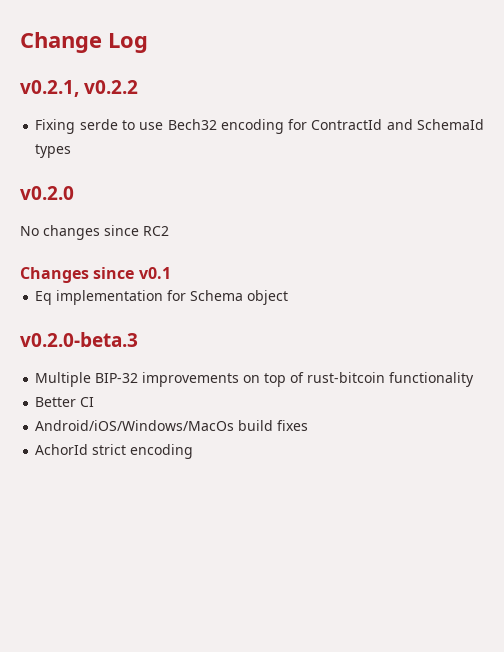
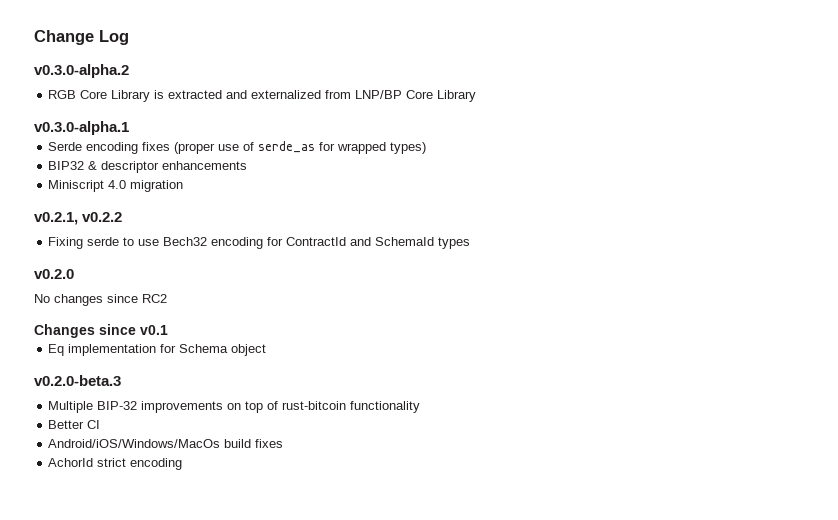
+ v0.3.0-alpha.2
+ RGB Core Library is extracted and externalized from LNP/BP Core Library
+ v0.3.0-alpha.1
+ Serde encoding fixes (proper use of serde_as for wrapped types)
+ BIP32 & descriptor enhancements
+ Miniscript 4.0 migration

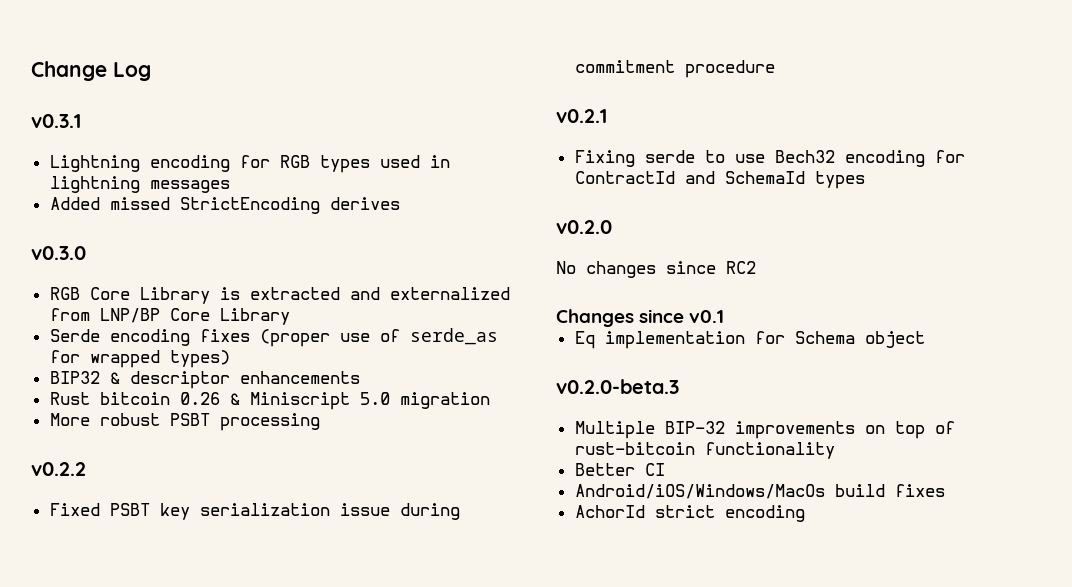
- v0.3.0-alpha.2
+ v0.3.1
+ Lightning encoding for RGB types used in lightning messages
+ Added missed StrictEncoding derives
+ v0.3.0
- v0.3.0-alpha.1
- Miniscript 4.0 migration
- v0.2.1, v0.2.2
+ Rust bitcoin 0.26 & Miniscript 5.0 migration
+ More robust PSBT processing
+ v0.2.2
+ Fixed PSBT key serialization issue during commitment procedure
+ v0.2.1

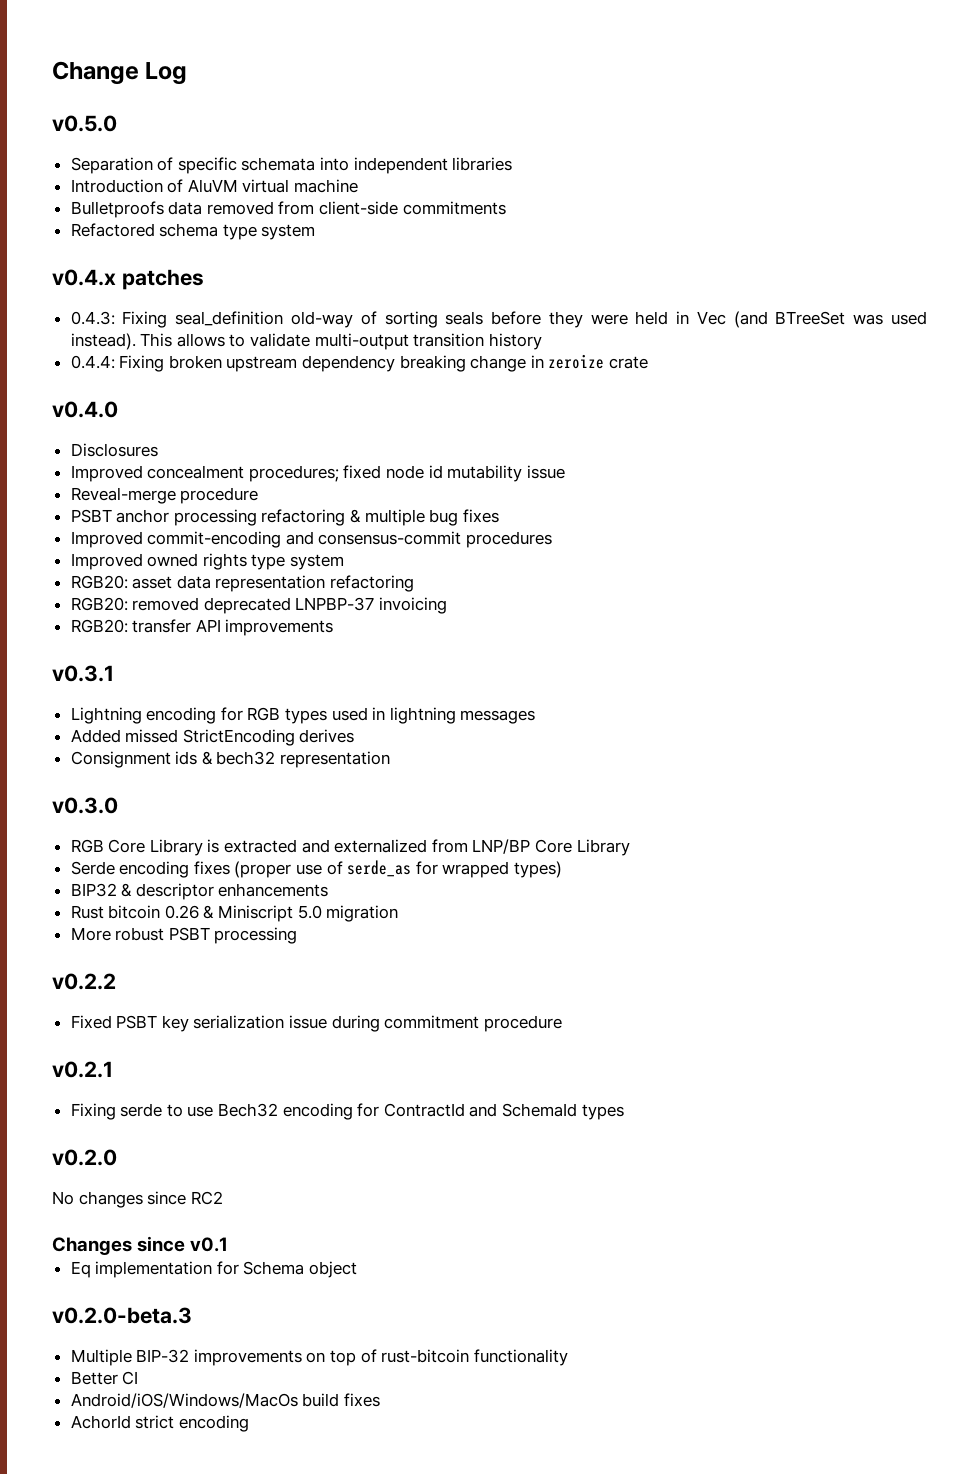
+ v0.5.0
+ Separation of specific schemata into independent libraries
+ Introduction of AluVM virtual machine
+ Bulletproofs data removed from client-side commitments
+ Refactored schema type system
+ v0.4.x patches
+ 0.4.3: Fixing seal_definition old-way of sorting seals before they were held in Vec (and BTreeSet was used instead). This allows to validate multi-output transition history
+ 0.4.4: Fixing broken upstream dependency breaking change in zeroize crate
+ v0.4.0
+ Disclosures
+ Improved concealment procedures; fixed node id mutability issue
+ Reveal-merge procedure
+ PSBT anchor processing refactoring & multiple bug fixes
+ Improved commit-encoding and consensus-commit procedures
+ Improved owned rights type system
+ RGB20: asset data representation refactoring
+ RGB20: removed deprecated LNPBP-37 invoicing
+ RGB20: transfer API improvements
+ Consignment ids & bech32 representation

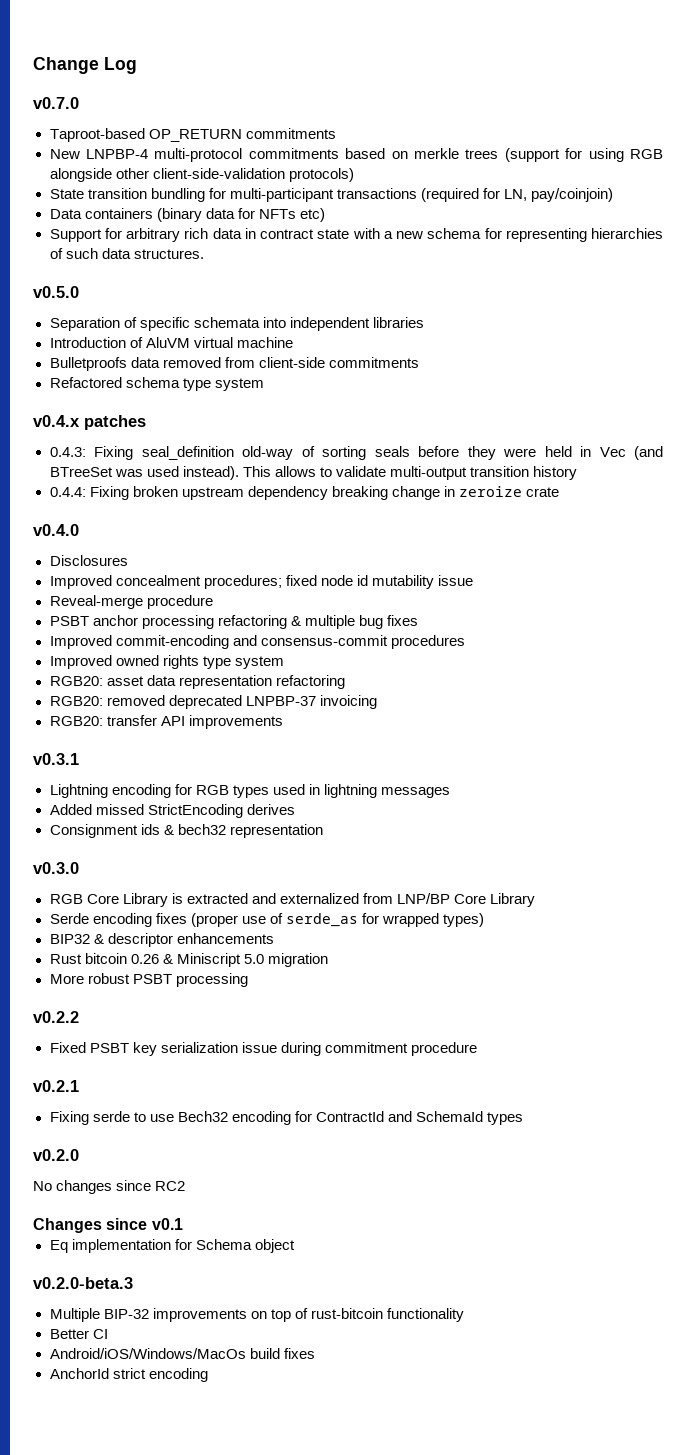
+ v0.7.0
+ Taproot-based OP_RETURN commitments
+ New LNPBP-4 multi-protocol commitments based on merkle trees (support for using RGB alongside other client-side-validation protocols)
+ State transition bundling for multi-participant transactions (required for LN, pay/coinjoin)
+ Data containers (binary data for NFTs etc)
+ Support for arbitrary rich data in contract state with a new schema for representing hierarchies of such data structures.
- AchorId strict encoding
+ AnchorId strict encoding

